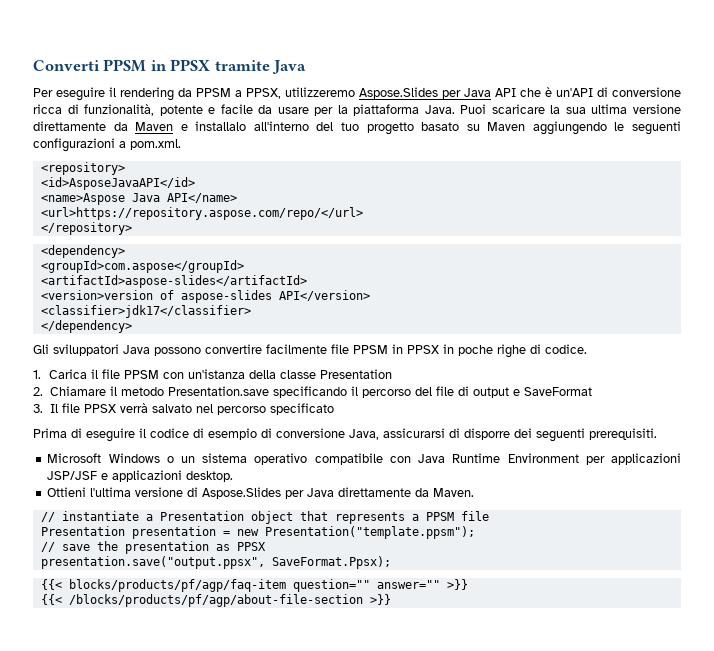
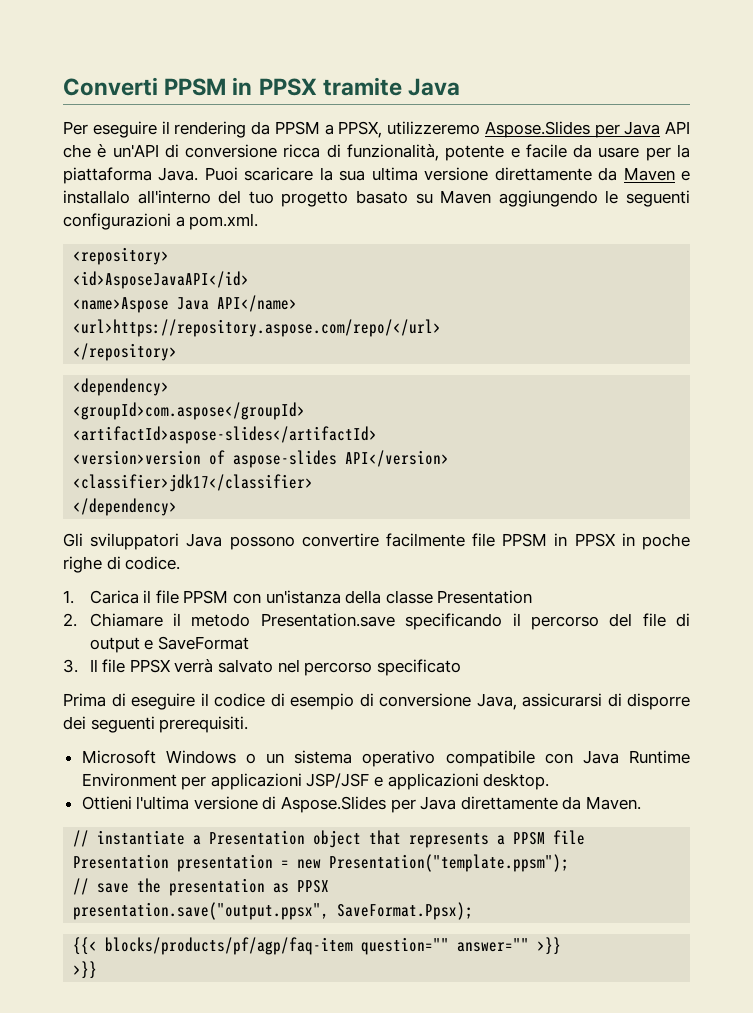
  {{< blocks/products/pf/agp/faq-item question="" answer="" >}}
- {{< /blocks/products/pf/agp/about-file-section >}}
+ >}}

